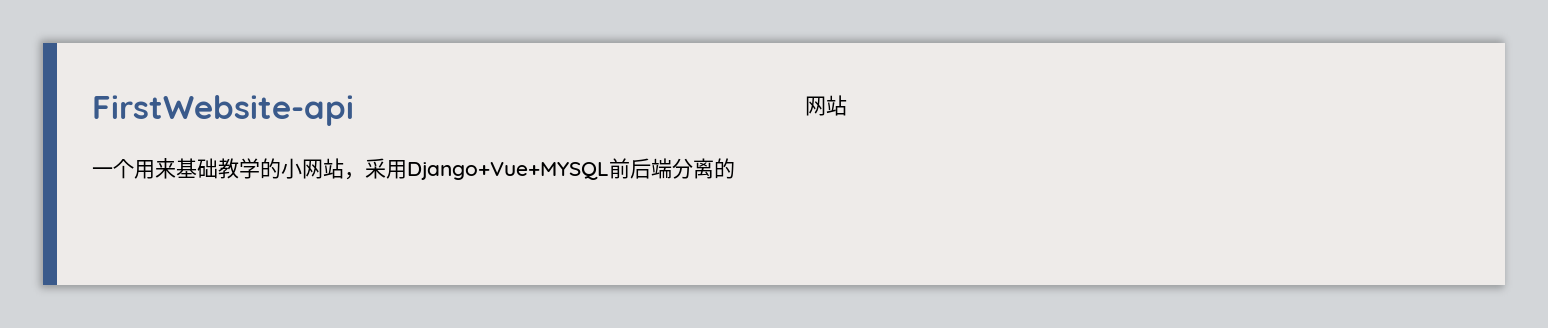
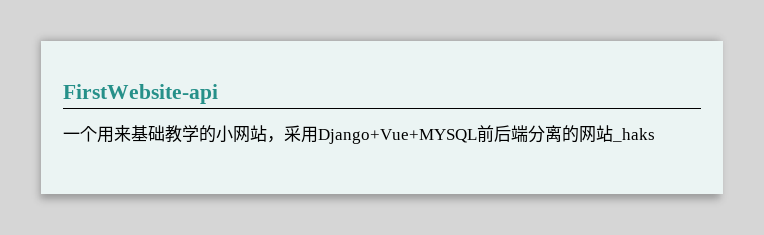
- 一个用来基础教学的小网站，采用Django+Vue+MYSQL前后端分离的网站
+ 一个用来基础教学的小网站，采用Django+Vue+MYSQL前后端分离的网站_haks

